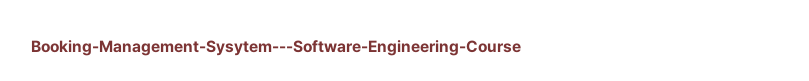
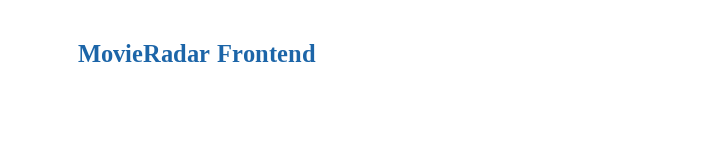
- Booking-Management-Sysytem---Software-Engineering-Course
+ MovieRadar Frontend

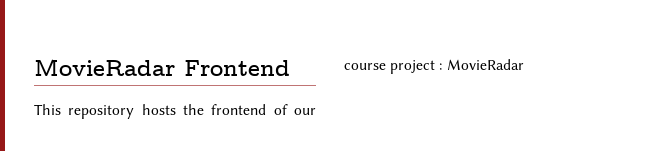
+ This repository hosts the frontend of our course project : MovieRadar

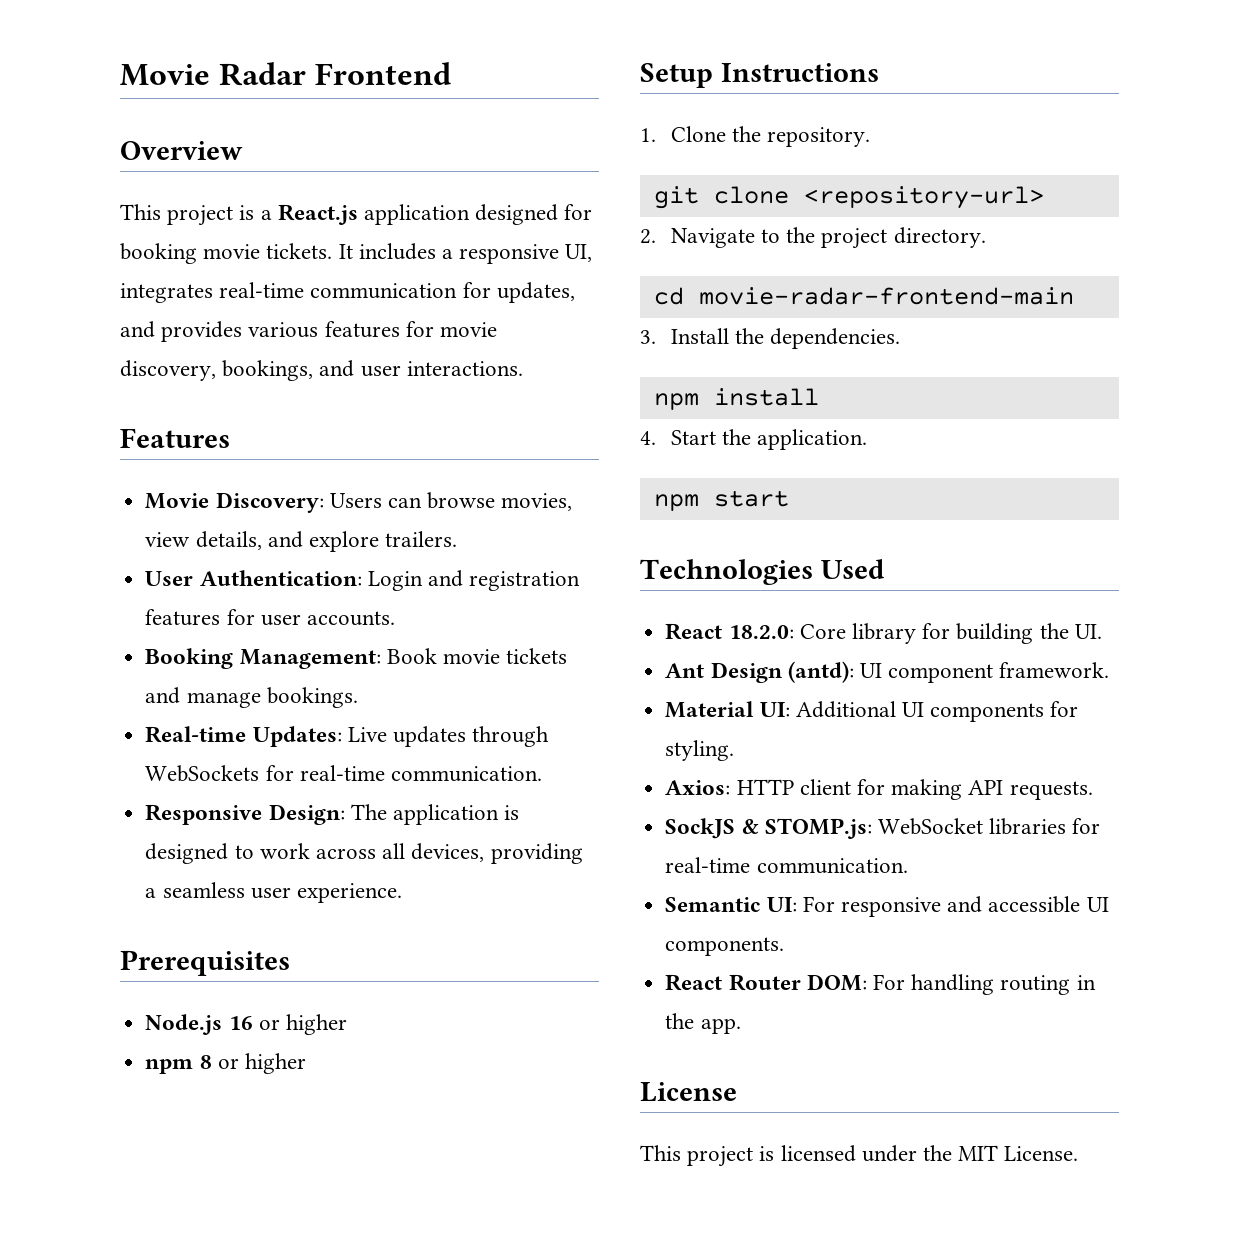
- MovieRadar Frontend
+ Movie Radar Frontend
- This repository hosts the frontend of our course project : MovieRadar
+ Overview
+ This project is a React.js application designed for booking movie tickets. It includes a responsive UI, integrates real-time communication for updates, and provides various features for movie discovery, bookings, and user interactions.
+ Features
+ Movie Discovery: Users can browse movies, view details, and explore trailers.
+ User Authentication: Login and registration features for user accounts.
+ Booking Management: Book movie tickets and manage bookings.
+ Real-time Updates: Live updates through WebSockets for real-time communication.
+ Responsive Design: The application is designed to work across all devices, providing a seamless user experience.
+ Prerequisites
+ Node.js 16 or higher
+ npm 8 or higher
+ Setup Instructions
+ 1. Clone the repository.
+ git clone <repository-url>
+ 2. Navigate to the project directory.
+ cd movie-radar-frontend-main
+ 3. Install the dependencies.
+ npm install
+ 4. Start the application.
+ npm start
+ Technologies Used
+ React 18.2.0: Core library for building the UI.
+ Ant Design (antd): UI component framework.
+ Material UI: Additional UI components for styling.
+ Axios: HTTP client for making API requests.
+ SockJS & STOMP.js: WebSocket libraries for real-time communication.
+ Semantic UI: For responsive and accessible UI components.
+ React Router DOM: For handling routing in the app.
+ License
+ This project is licensed under the MIT License.

